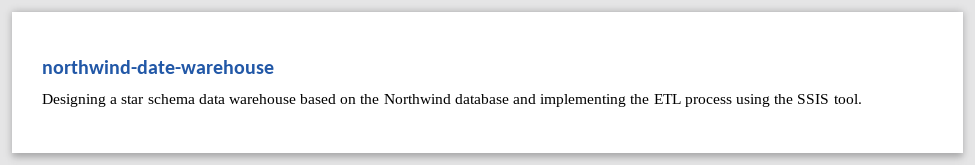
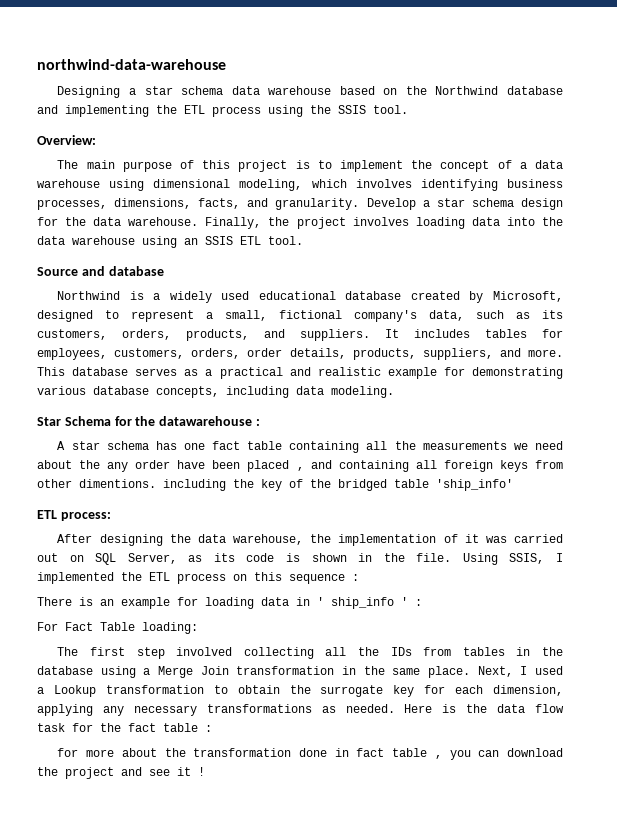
- northwind-date-warehouse
+ northwind-data-warehouse
+ Overview:
+ The main purpose of this project is to implement the concept of a data warehouse using dimensional modeling, which involves identifying business processes, dimensions, facts, and granularity. Develop a star schema design for the data warehouse. Finally, the project involves loading data into the data warehouse using an SSIS ETL tool.
+ Source and database
+ Northwind is a widely used educational database created by Microsoft, designed to represent a small, fictional company's data, such as its customers, orders, products, and suppliers. It includes tables for employees, customers, orders, order details, products, suppliers, and more. This database serves as a practical and realistic example for demonstrating various database concepts, including data modeling.
+ Star Schema for the datawarehouse :
+ A star schema has one fact table containing all the measurements we need about the any order have been placed , and containing all foreign keys from other dimentions. including the key of the bridged table 'ship_info'
+ ETL process:
+ After designing the data warehouse, the implementation of it was carried out on SQL Server, as its code is shown in the file. Using SSIS, I implemented the ETL process on this sequence :
+ There is an example for loading data in ' ship_info ' :
+ For Fact Table loading:
+ The first step involved collecting all the IDs from tables in the database using a Merge Join transformation in the same place. Next, I used a Lookup transformation to obtain the surrogate key for each dimension, applying any necessary transformations as needed. Here is the data flow task for the fact table :
+ for more about the transformation done in fact table , you can download the project and see it !

